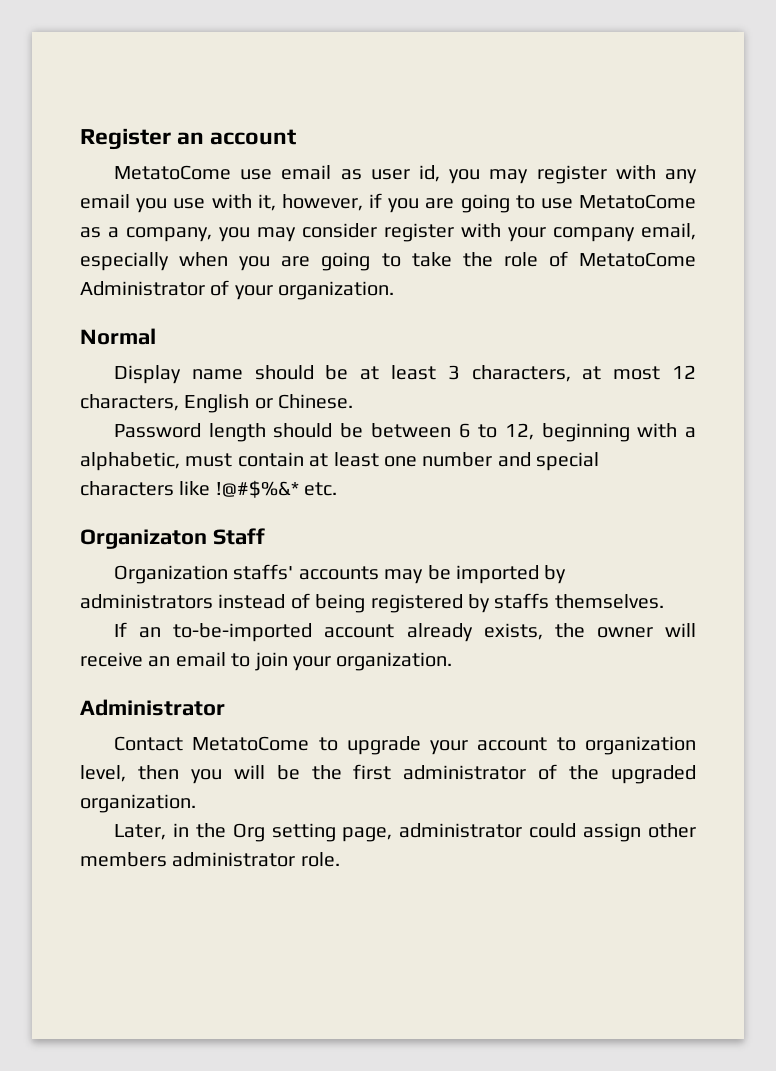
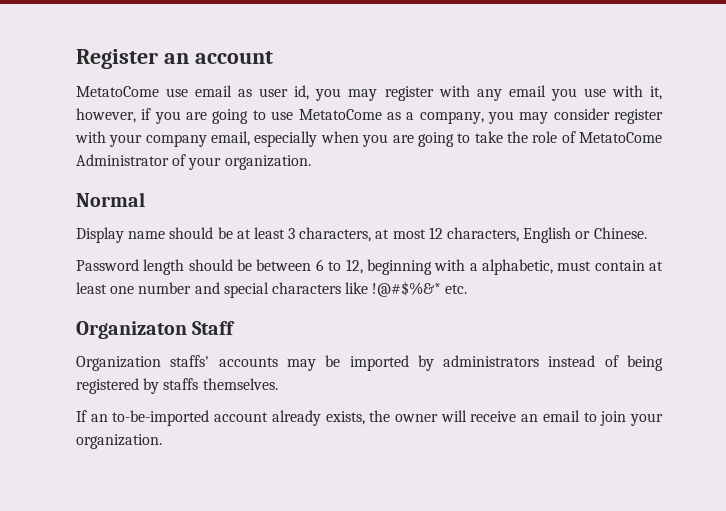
  If an to-be-imported account already exists, the owner will receive an email to join your organization.
- Administrator
- Contact MetatoCome to upgrade your account to organization level, then you will be the first administrator of the upgraded organization.
- Later, in the Org setting page, administrator could assign other members administrator role.

